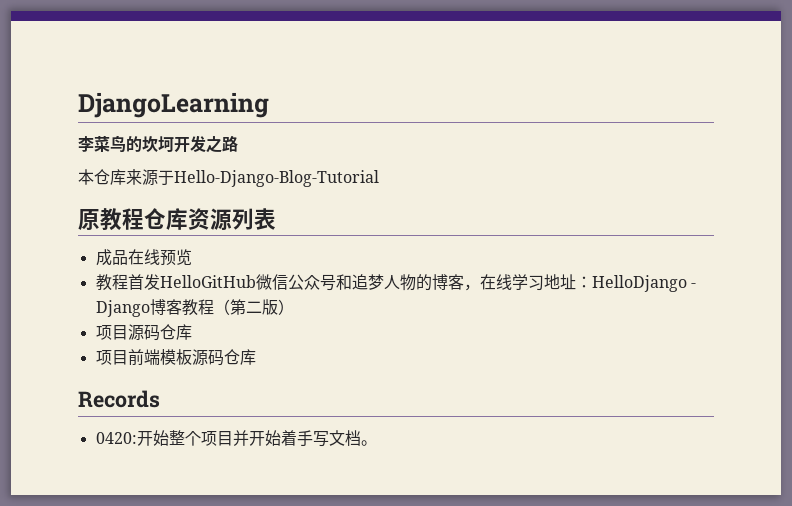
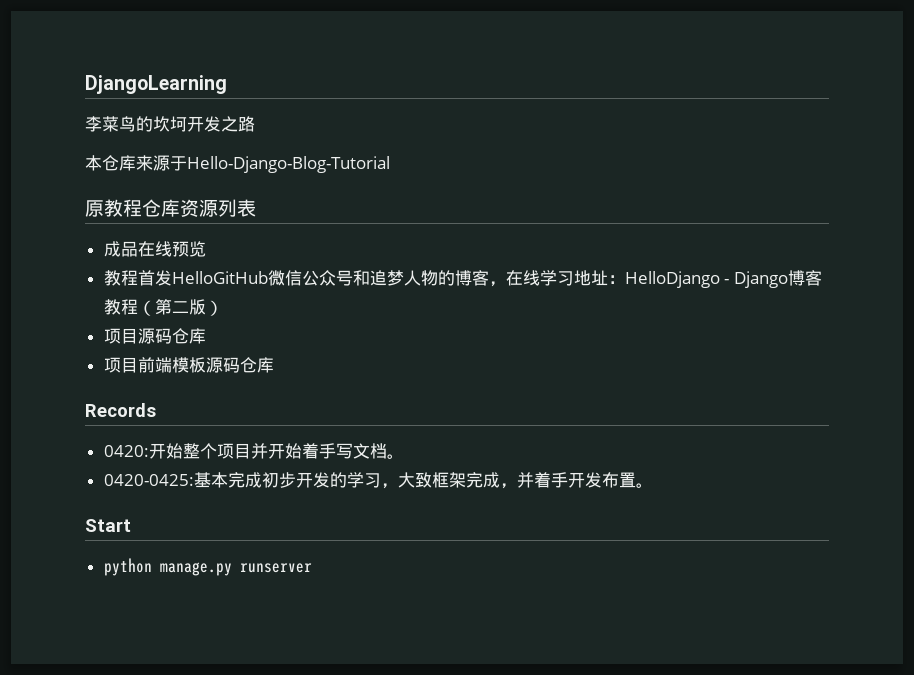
+ 0420-0425:基本完成初步开发的学习，大致框架完成，并着手开发布置。
+ Start
+ python manage.py runserver

